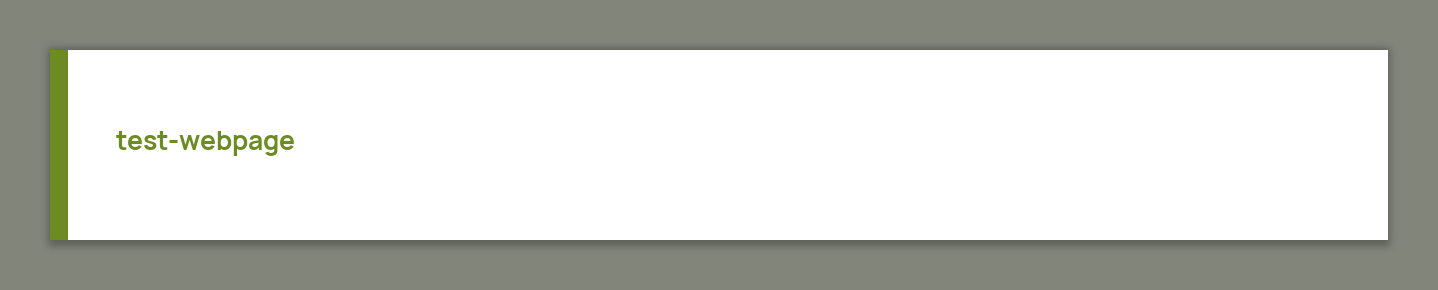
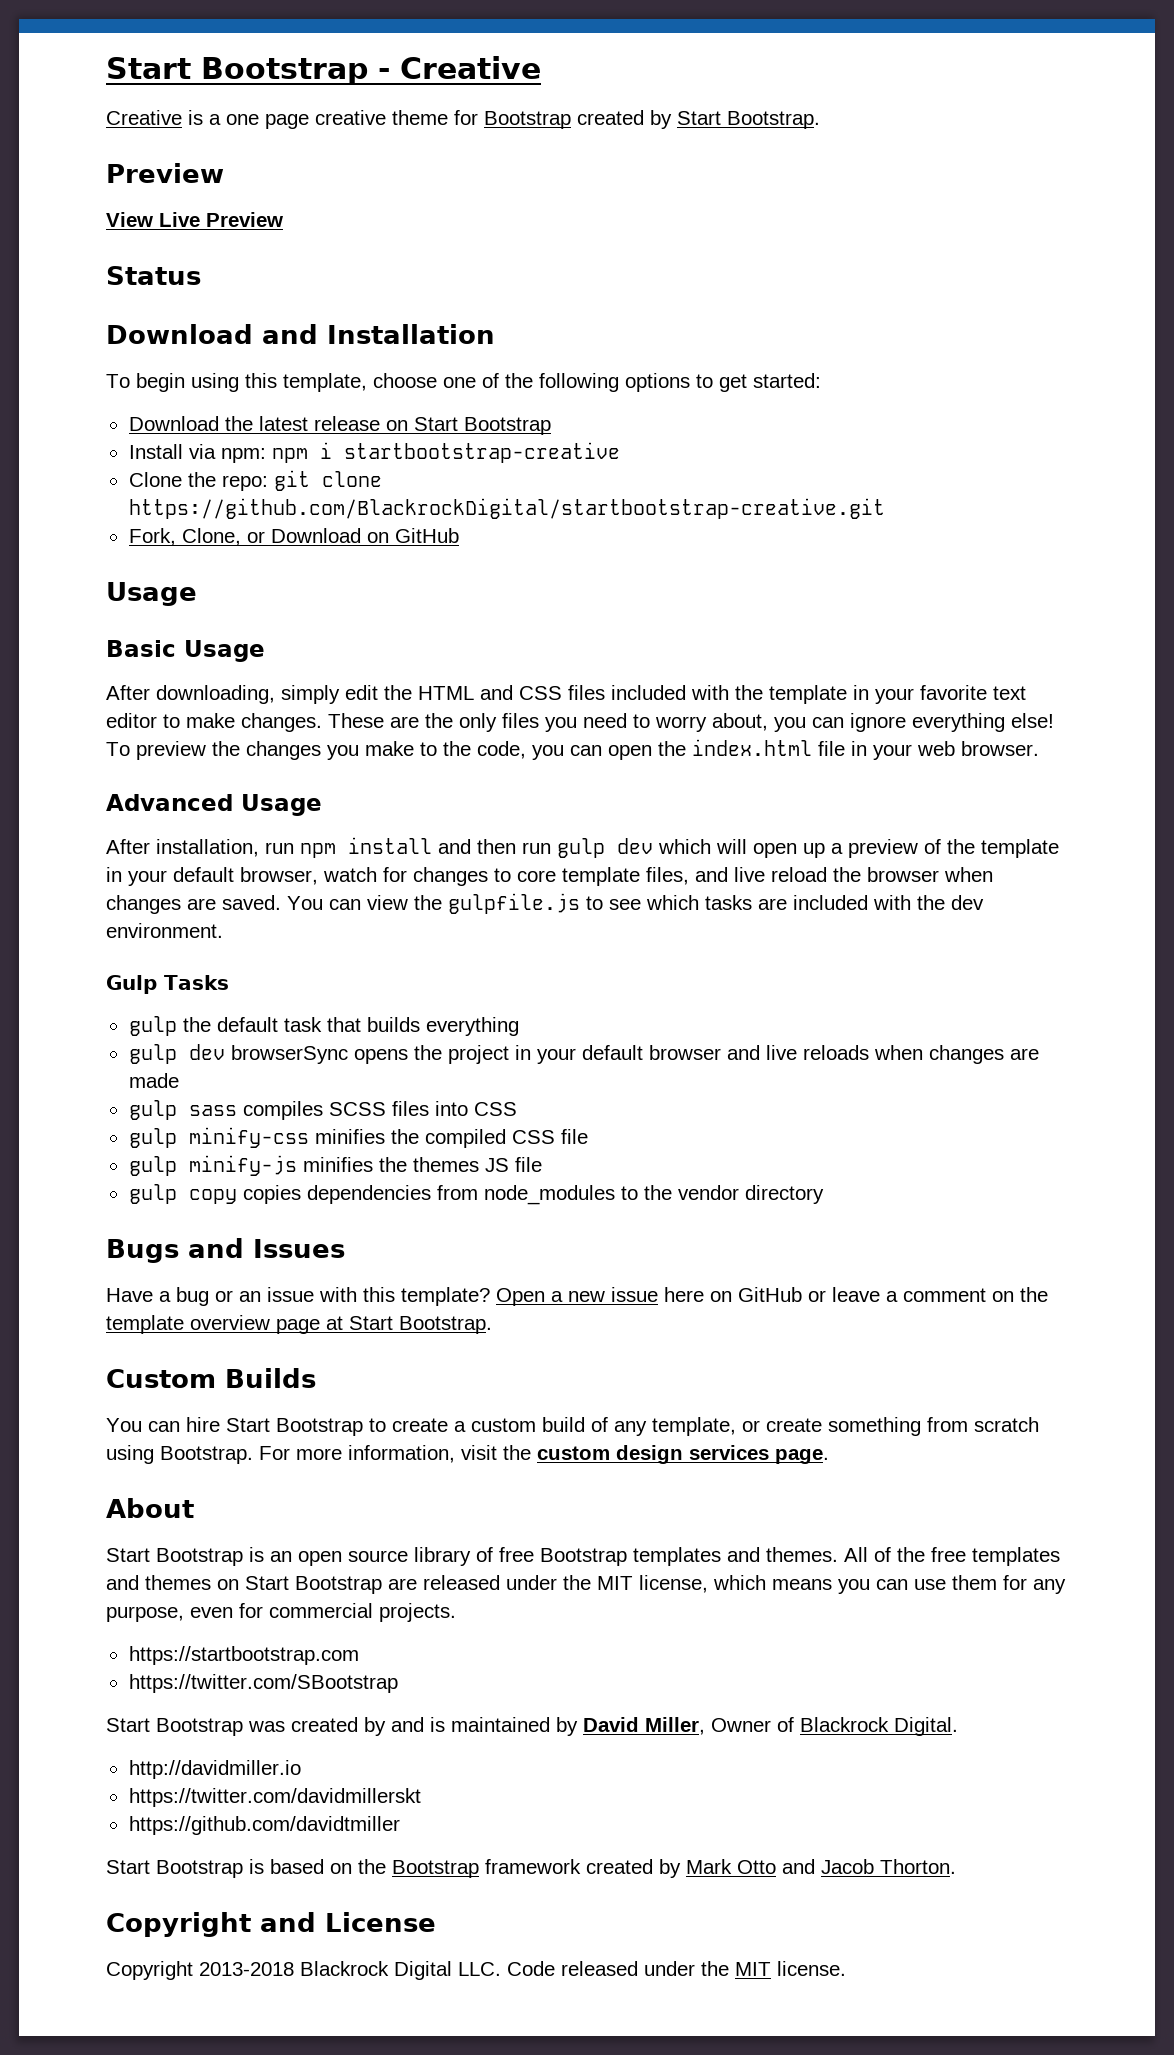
- test-webpage
+ Start Bootstrap - Creative
+ Creative is a one page creative theme for Bootstrap created by Start Bootstrap.
+ Preview
+ View Live Preview
+ Status
+ Download and Installation
+ To begin using this template, choose one of the following options to get started:
+ Download the latest release on Start Bootstrap
+ Install via npm: npm i startbootstrap-creative
+ Clone the repo: git clone https://github.com/BlackrockDigital/startbootstrap-creative.git
+ Fork, Clone, or Download on GitHub
+ Usage
+ Basic Usage
+ After downloading, simply edit the HTML and CSS files included with the template in your favorite text editor to make changes. These are the only files you need to worry about, you can ignore everything else! To preview the changes you make to the code, you can open the index.html file in your web browser.
+ Advanced Usage
+ After installation, run npm install and then run gulp dev which will open up a preview of the template in your default browser, watch for changes to core template files, and live reload the browser when changes are saved. You can view the gulpfile.js to see which tasks are included with the dev environment.
+ Gulp Tasks
+ gulp the default task that builds everything
+ gulp dev browserSync opens the project in your default browser and live reloads when changes are made
+ gulp sass compiles SCSS files into CSS
+ gulp minify-css minifies the compiled CSS file
+ gulp minify-js minifies the themes JS file
+ gulp copy copies dependencies from node_modules to the vendor directory
+ Bugs and Issues
+ Have a bug or an issue with this template? Open a new issue here on GitHub or leave a comment on the template overview page at Start Bootstrap.
+ Custom Builds
+ You can hire Start Bootstrap to create a custom build of any template, or create something from scratch using Bootstrap. For more information, visit the custom design services page.
+ About
+ Start Bootstrap is an open source library of free Bootstrap templates and themes. All of the free templates and themes on Start Bootstrap are released under the MIT license, which means you can use them for any purpose, even for commercial projects.
+ https://startbootstrap.com
+ https://twitter.com/SBootstrap
+ Start Bootstrap was created by and is maintained by David Miller, Owner of Blackrock Digital.
+ http://davidmiller.io
+ https://twitter.com/davidmillerskt
+ https://github.com/davidtmiller
+ Start Bootstrap is based on the Bootstrap framework created by Mark Otto and Jacob Thorton.
+ Copyright and License
+ Copyright 2013-2018 Blackrock Digital LLC. Code released under the MIT license.

